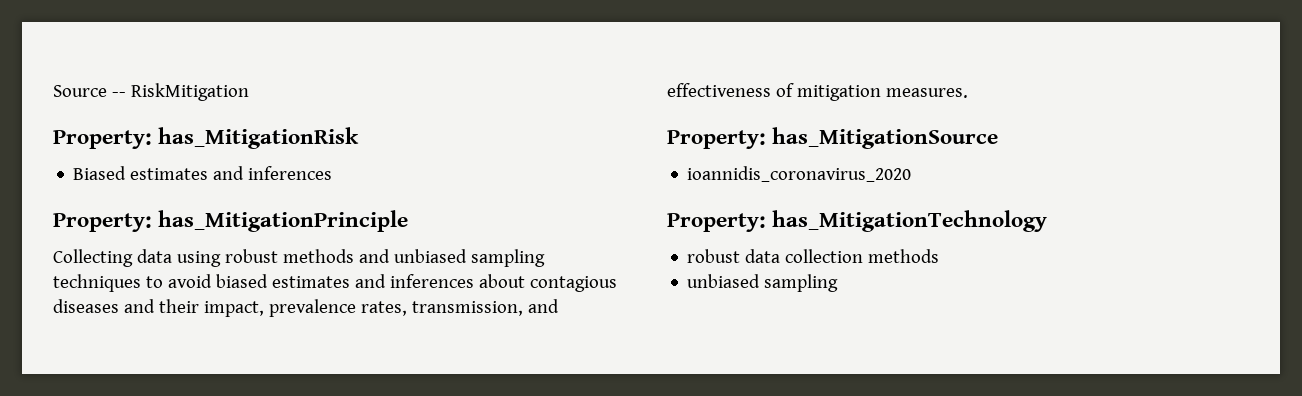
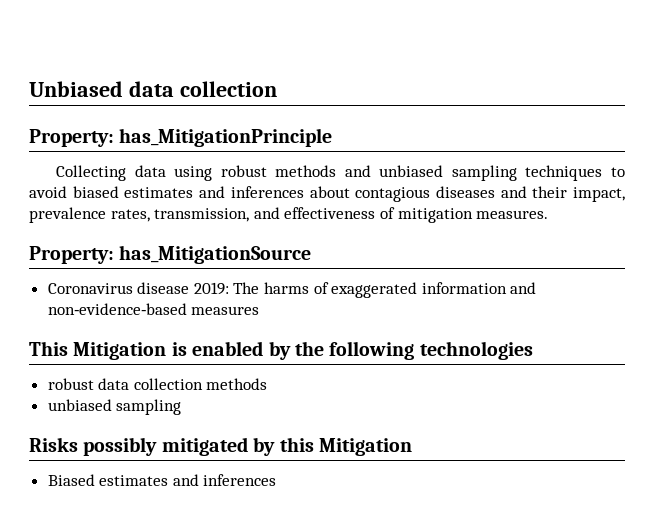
- Source -- RiskMitigation
- Property: has_MitigationRisk
- Biased estimates and inferences
+ Unbiased data collection
- ioannidis_coronavirus_2020
- Property: has_MitigationTechnology
+ Coronavirus disease 2019: The harms of exaggerated information and non‐evidence‐based measures
+ This Mitigation is enabled by the following technologies
+ Risks possibly mitigated by this Mitigation
+ Biased estimates and inferences

